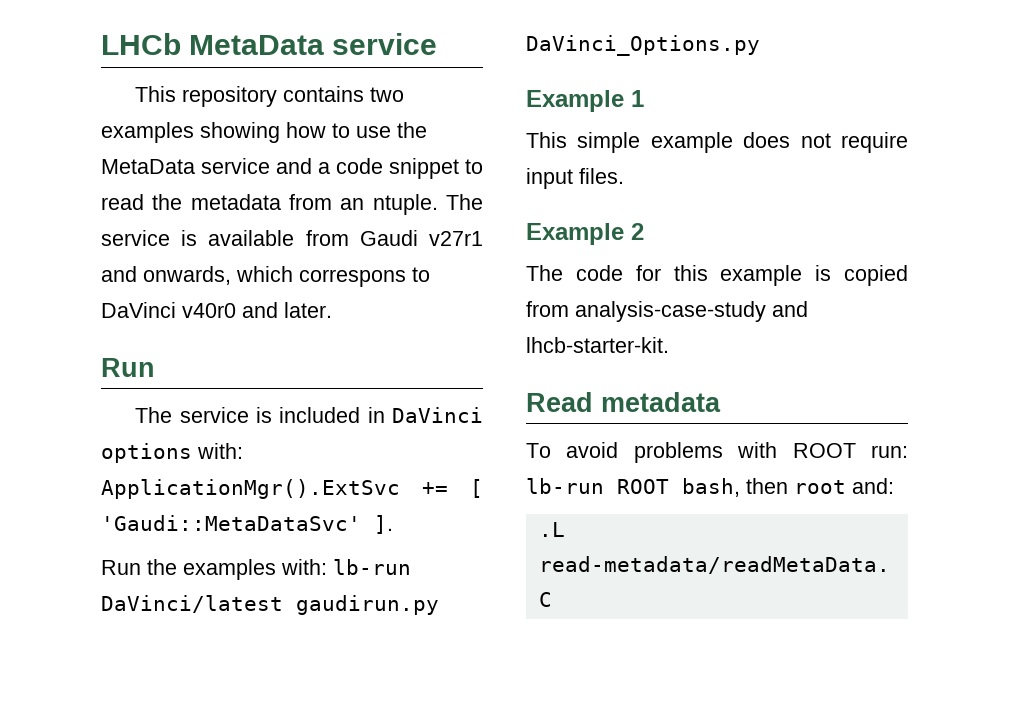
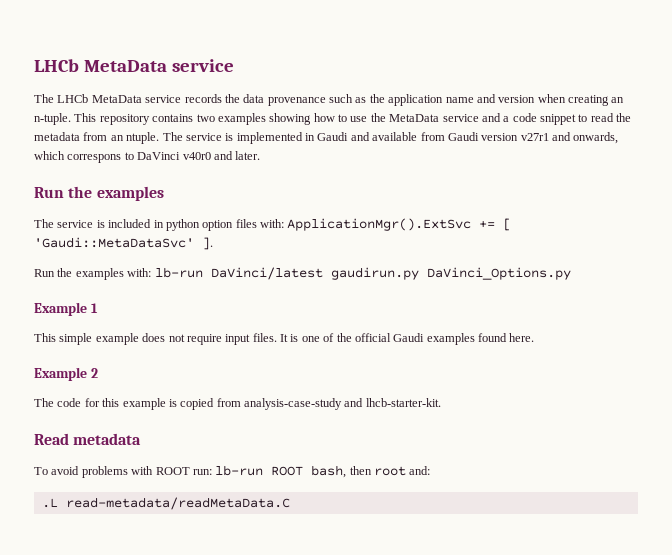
+ The LHCb MetaData service records the data provenance such as the application name and version when creating an n-tuple.
- The service is available from Gaudi v27r1 and onwards, which correspons to DaVinci v40r0 and later.
- Run
+ The service is implemented in Gaudi and available from Gaudi version v27r1 and onwards, which correspons to DaVinci v40r0 and later.
+ Run the examples
- The service is included in DaVinci options with: ApplicationMgr().ExtSvc += [ 'Gaudi::MetaDataSvc' ].
+ The service is included in python option files with: ApplicationMgr().ExtSvc += [ 'Gaudi::MetaDataSvc' ].
+ It is one of the official Gaudi examples found here.

